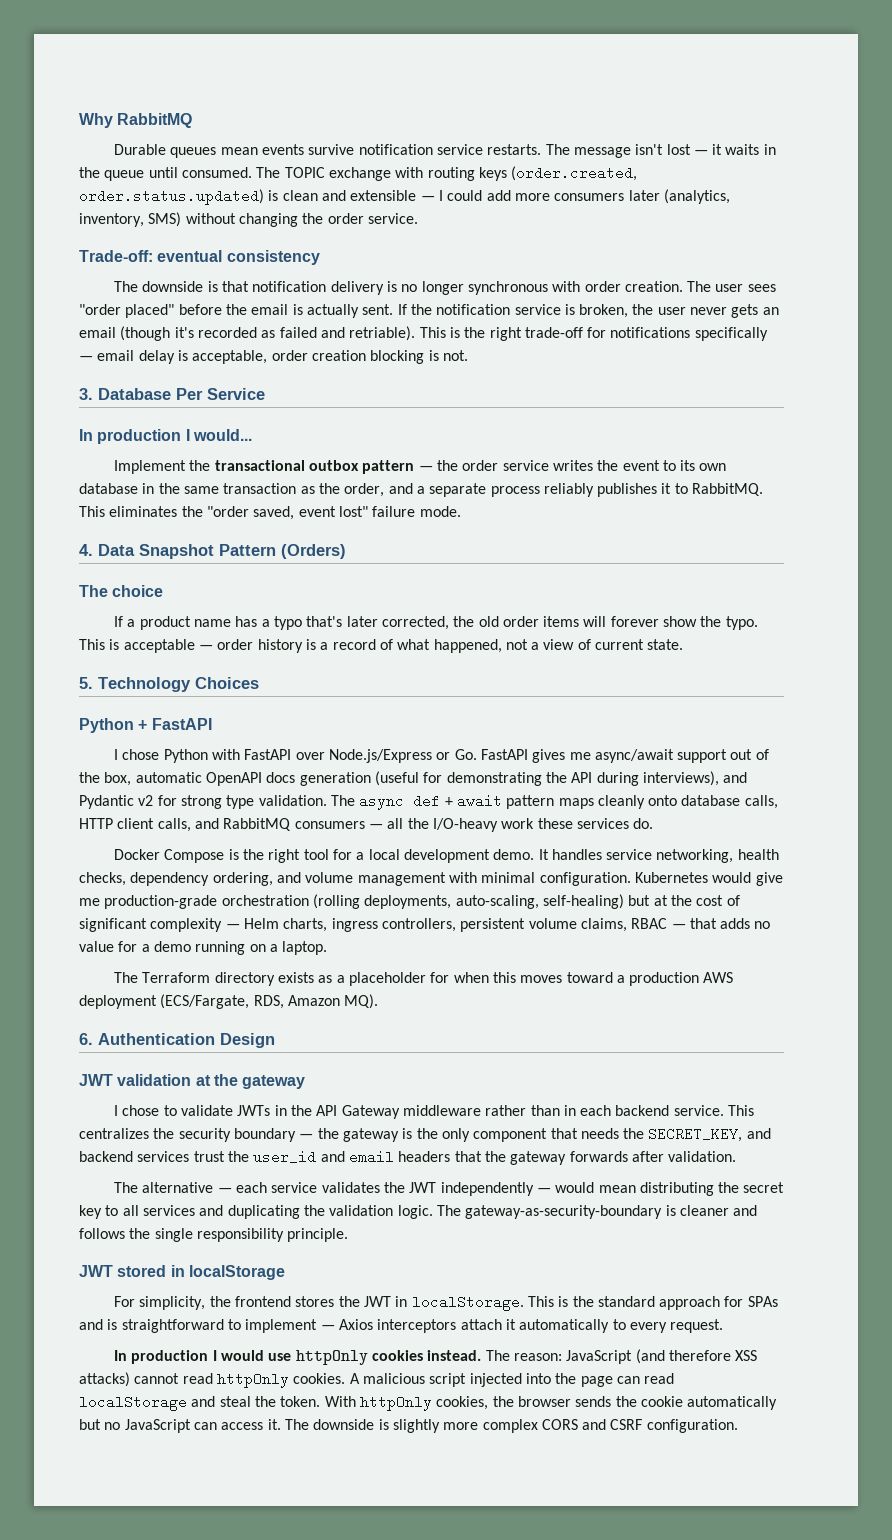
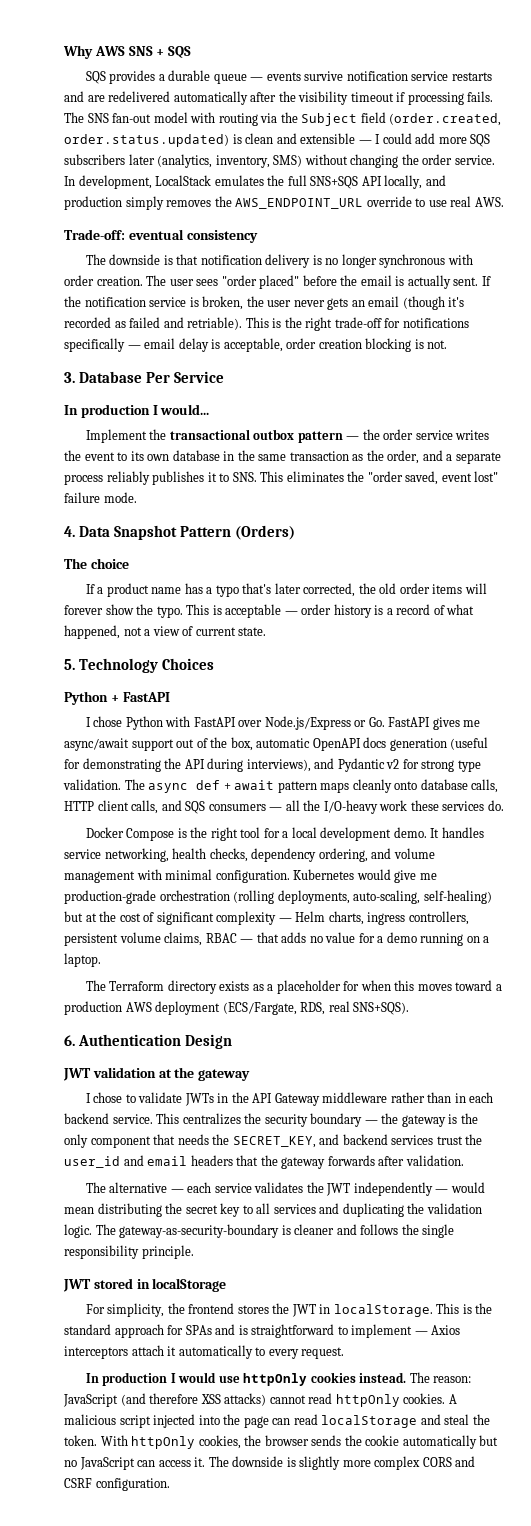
- Why RabbitMQ
- Durable queues mean events survive notification service restarts. The message isn't lost — it waits in the queue until consumed. The TOPIC exchange with routing keys (order.created, order.status.updated) is clean and extensible — I could add more consumers later (analytics, inventory, SMS) without changing the order service.
+ Why AWS SNS + SQS
+ SQS provides a durable queue — events survive notification service restarts and are redelivered automatically after the visibility timeout if processing fails. The SNS fan-out model with routing via the Subject field (order.created, order.status.updated) is clean and extensible — I could add more SQS subscribers later (analytics, inventory, SMS) without changing the order service. In development, LocalStack emulates the full SNS+SQS API locally, and production simply removes the AWS_ENDPOINT_URL override to use real AWS.
- Implement the transactional outbox pattern — the order service writes the event to its own database in the same transaction as the order, and a separate process reliably publishes it to RabbitMQ. This eliminates the "order saved, event lost" failure mode.
+ Implement the transactional outbox pattern — the order service writes the event to its own database in the same transaction as the order, and a separate process reliably publishes it to SNS. This eliminates the "order saved, event lost" failure mode.
- The async def + await pattern maps cleanly onto database calls, HTTP client calls, and RabbitMQ consumers — all the I/O-heavy work these services do.
+ The async def + await pattern maps cleanly onto database calls, HTTP client calls, and SQS consumers — all the I/O-heavy work these services do.
- The Terraform directory exists as a placeholder for when this moves toward a production AWS deployment (ECS/Fargate, RDS, Amazon MQ).
+ The Terraform directory exists as a placeholder for when this moves toward a production AWS deployment (ECS/Fargate, RDS, real SNS+SQS).

